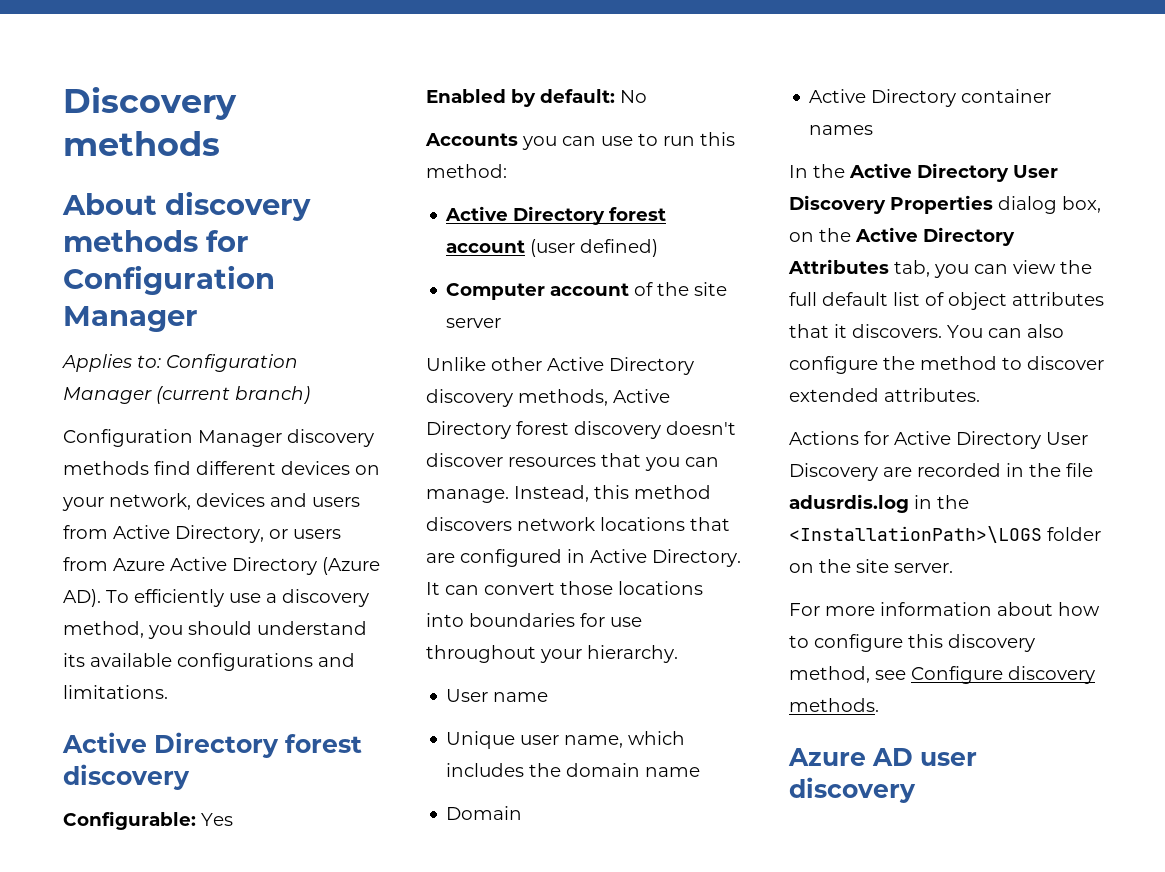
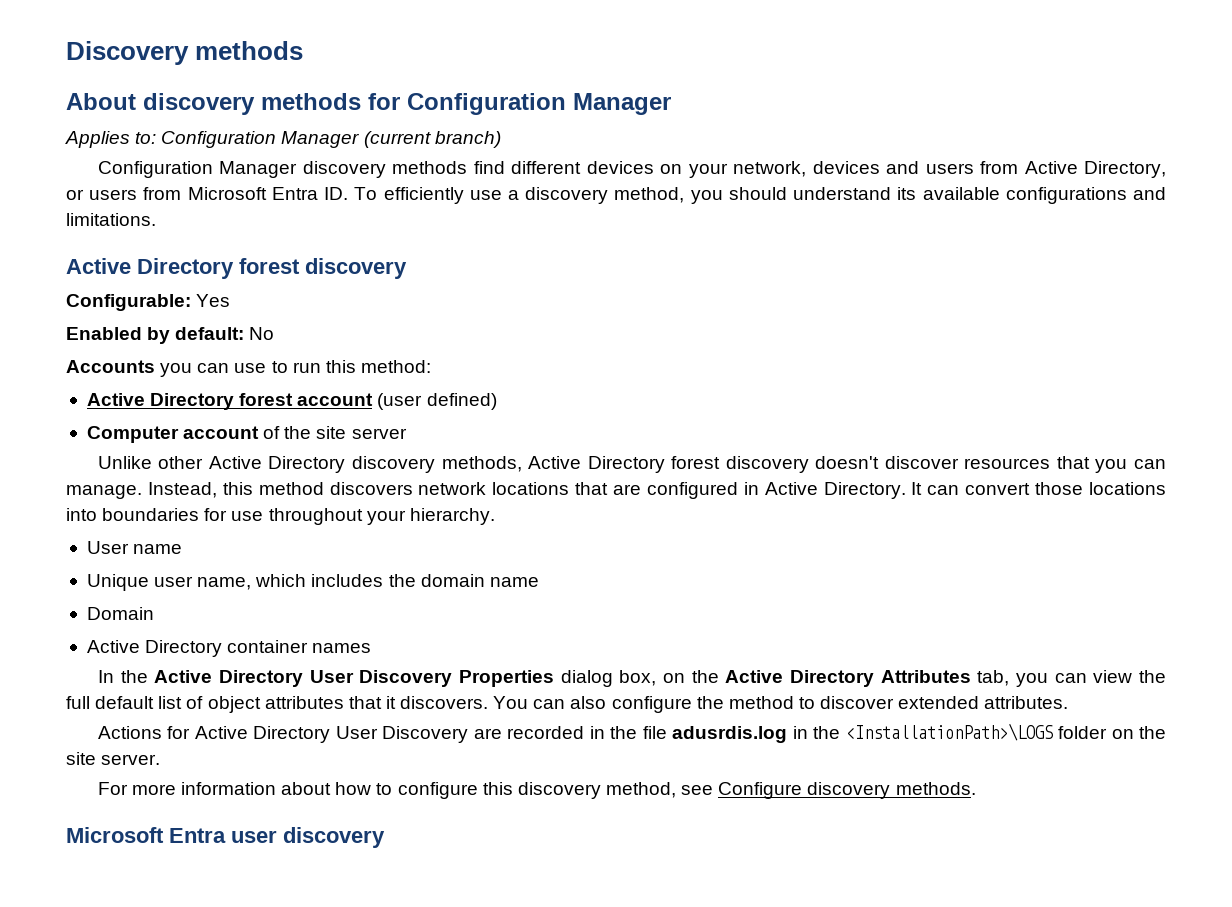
- Configuration Manager discovery methods find different devices on your network, devices and users from Active Directory, or users from Azure Active Directory (Azure AD). To efficiently use a discovery method, you should understand its available configurations and limitations.
+ Configuration Manager discovery methods find different devices on your network, devices and users from Active Directory, or users from Microsoft Entra ID. To efficiently use a discovery method, you should understand its available configurations and limitations.
- Azure AD user discovery
+ Microsoft Entra user discovery

